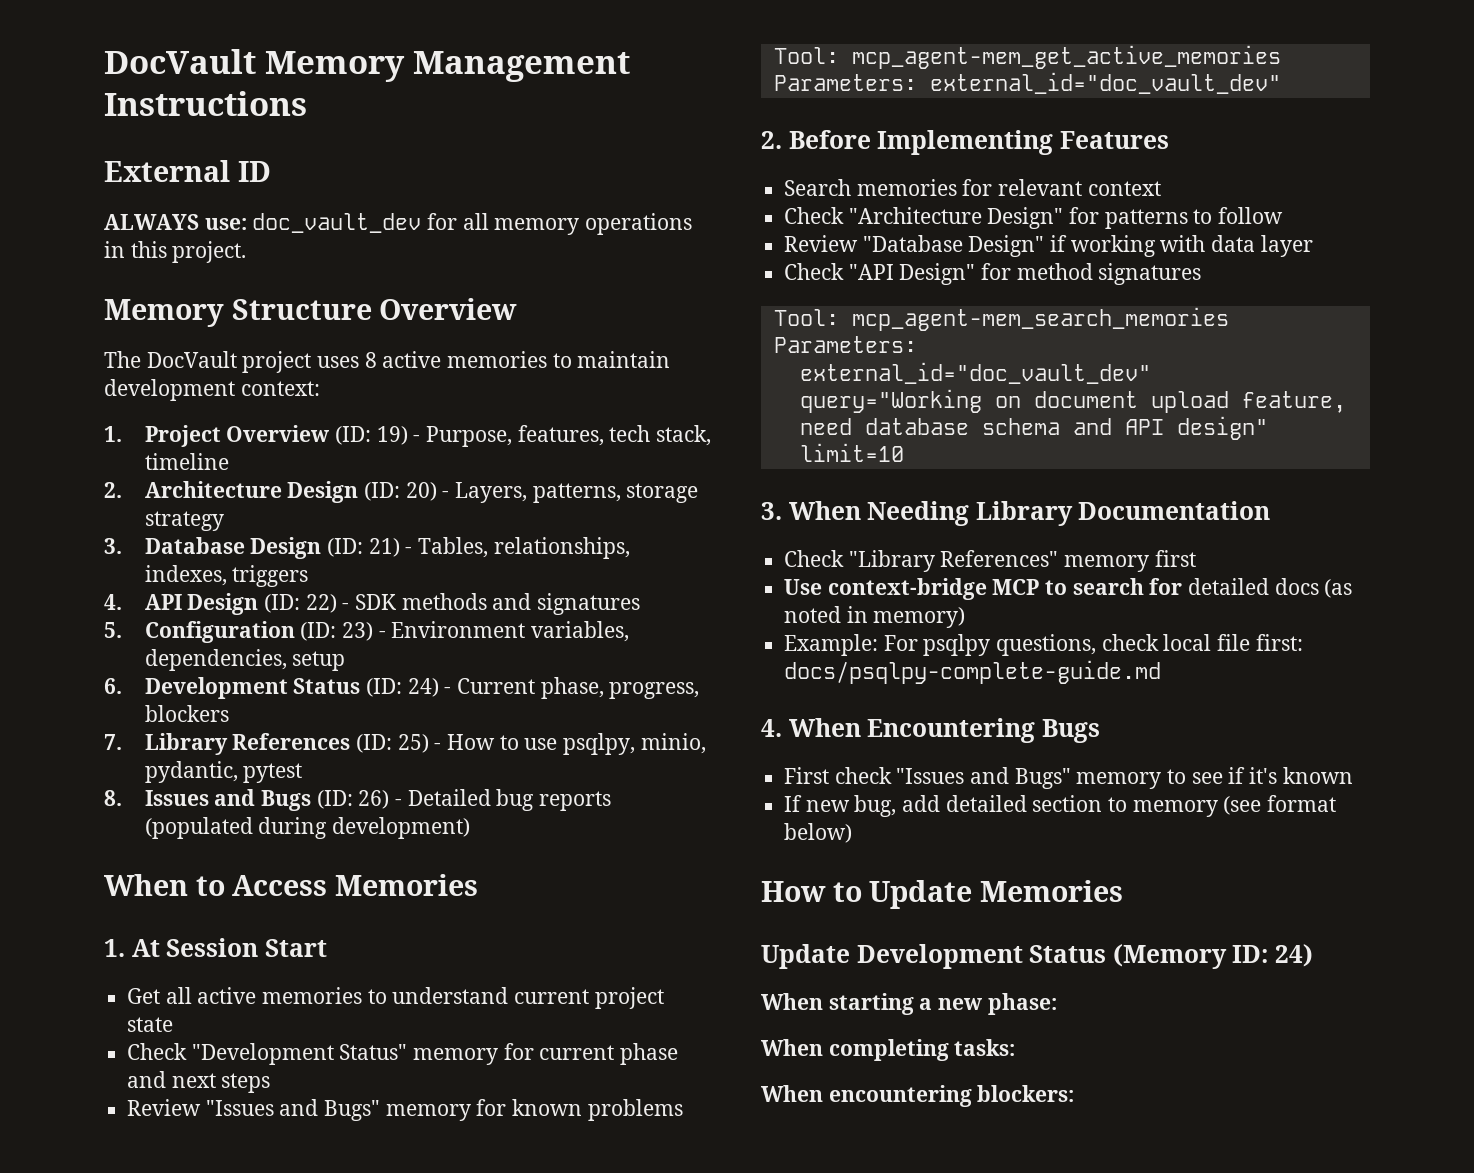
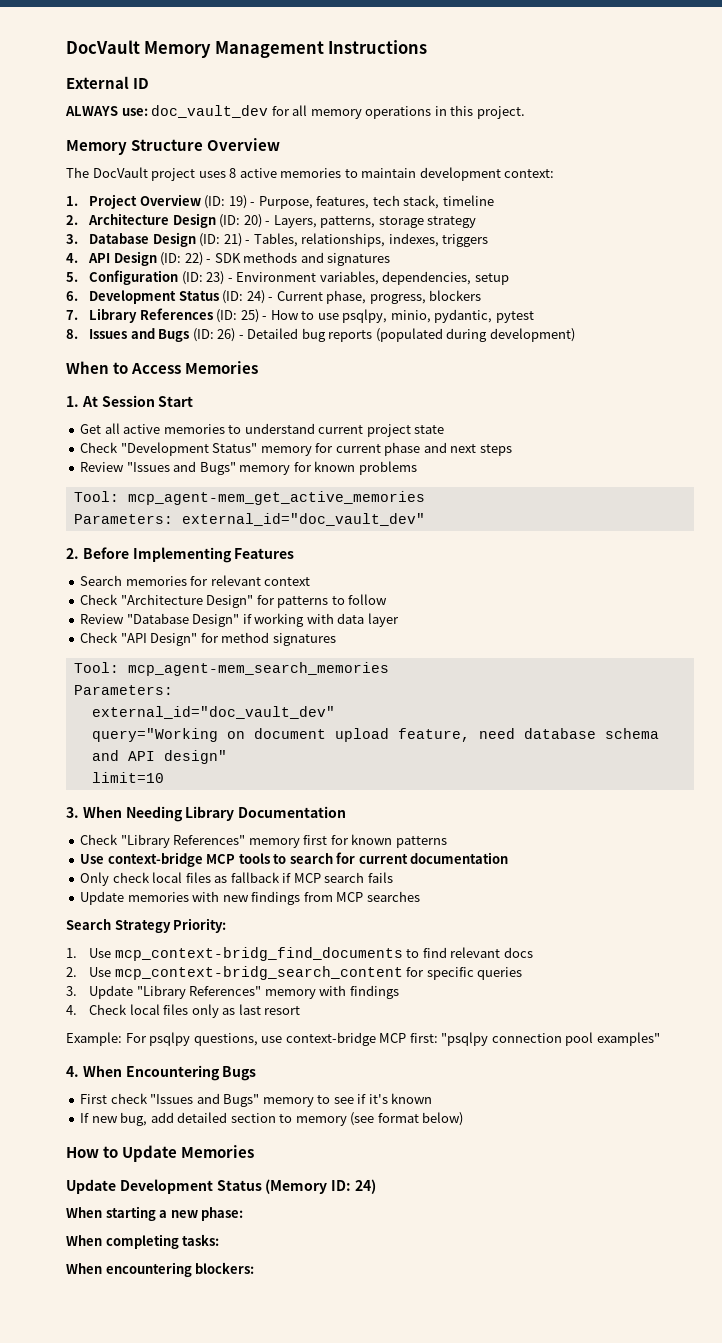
- Check "Library References" memory first
+ Check "Library References" memory first for known patterns
- Use context-bridge MCP to search for detailed docs (as noted in memory)
- Example: For psqlpy questions, check local file first: docs/psqlpy-complete-guide.md
+ Use context-bridge MCP tools to search for current documentation
+ Only check local files as fallback if MCP search fails
+ Update memories with new findings from MCP searches
+ Search Strategy Priority:
+ 1. Use mcp_context-bridg_find_documents to find relevant docs
+ 2. Use mcp_context-bridg_search_content for specific queries
+ 3. Update "Library References" memory with findings
+ 4. Check local files only as last resort
+ Example: For psqlpy questions, use context-bridge MCP first: "psqlpy connection pool examples"

